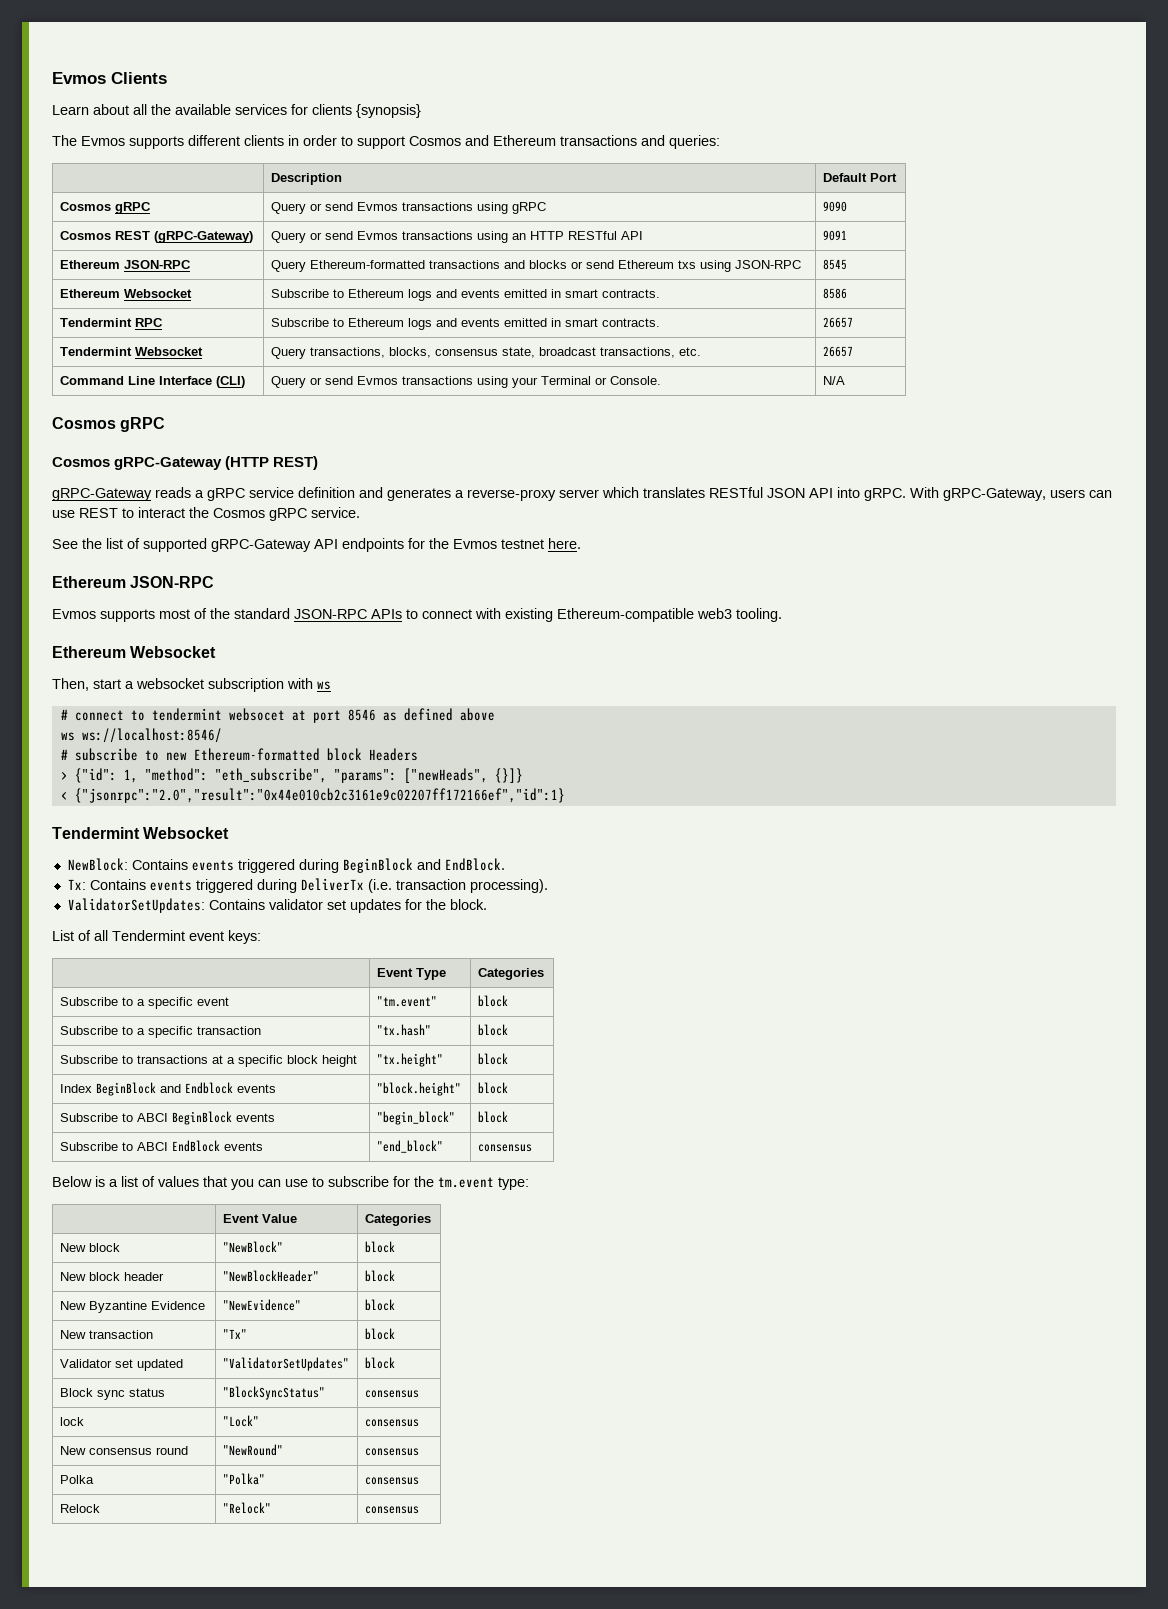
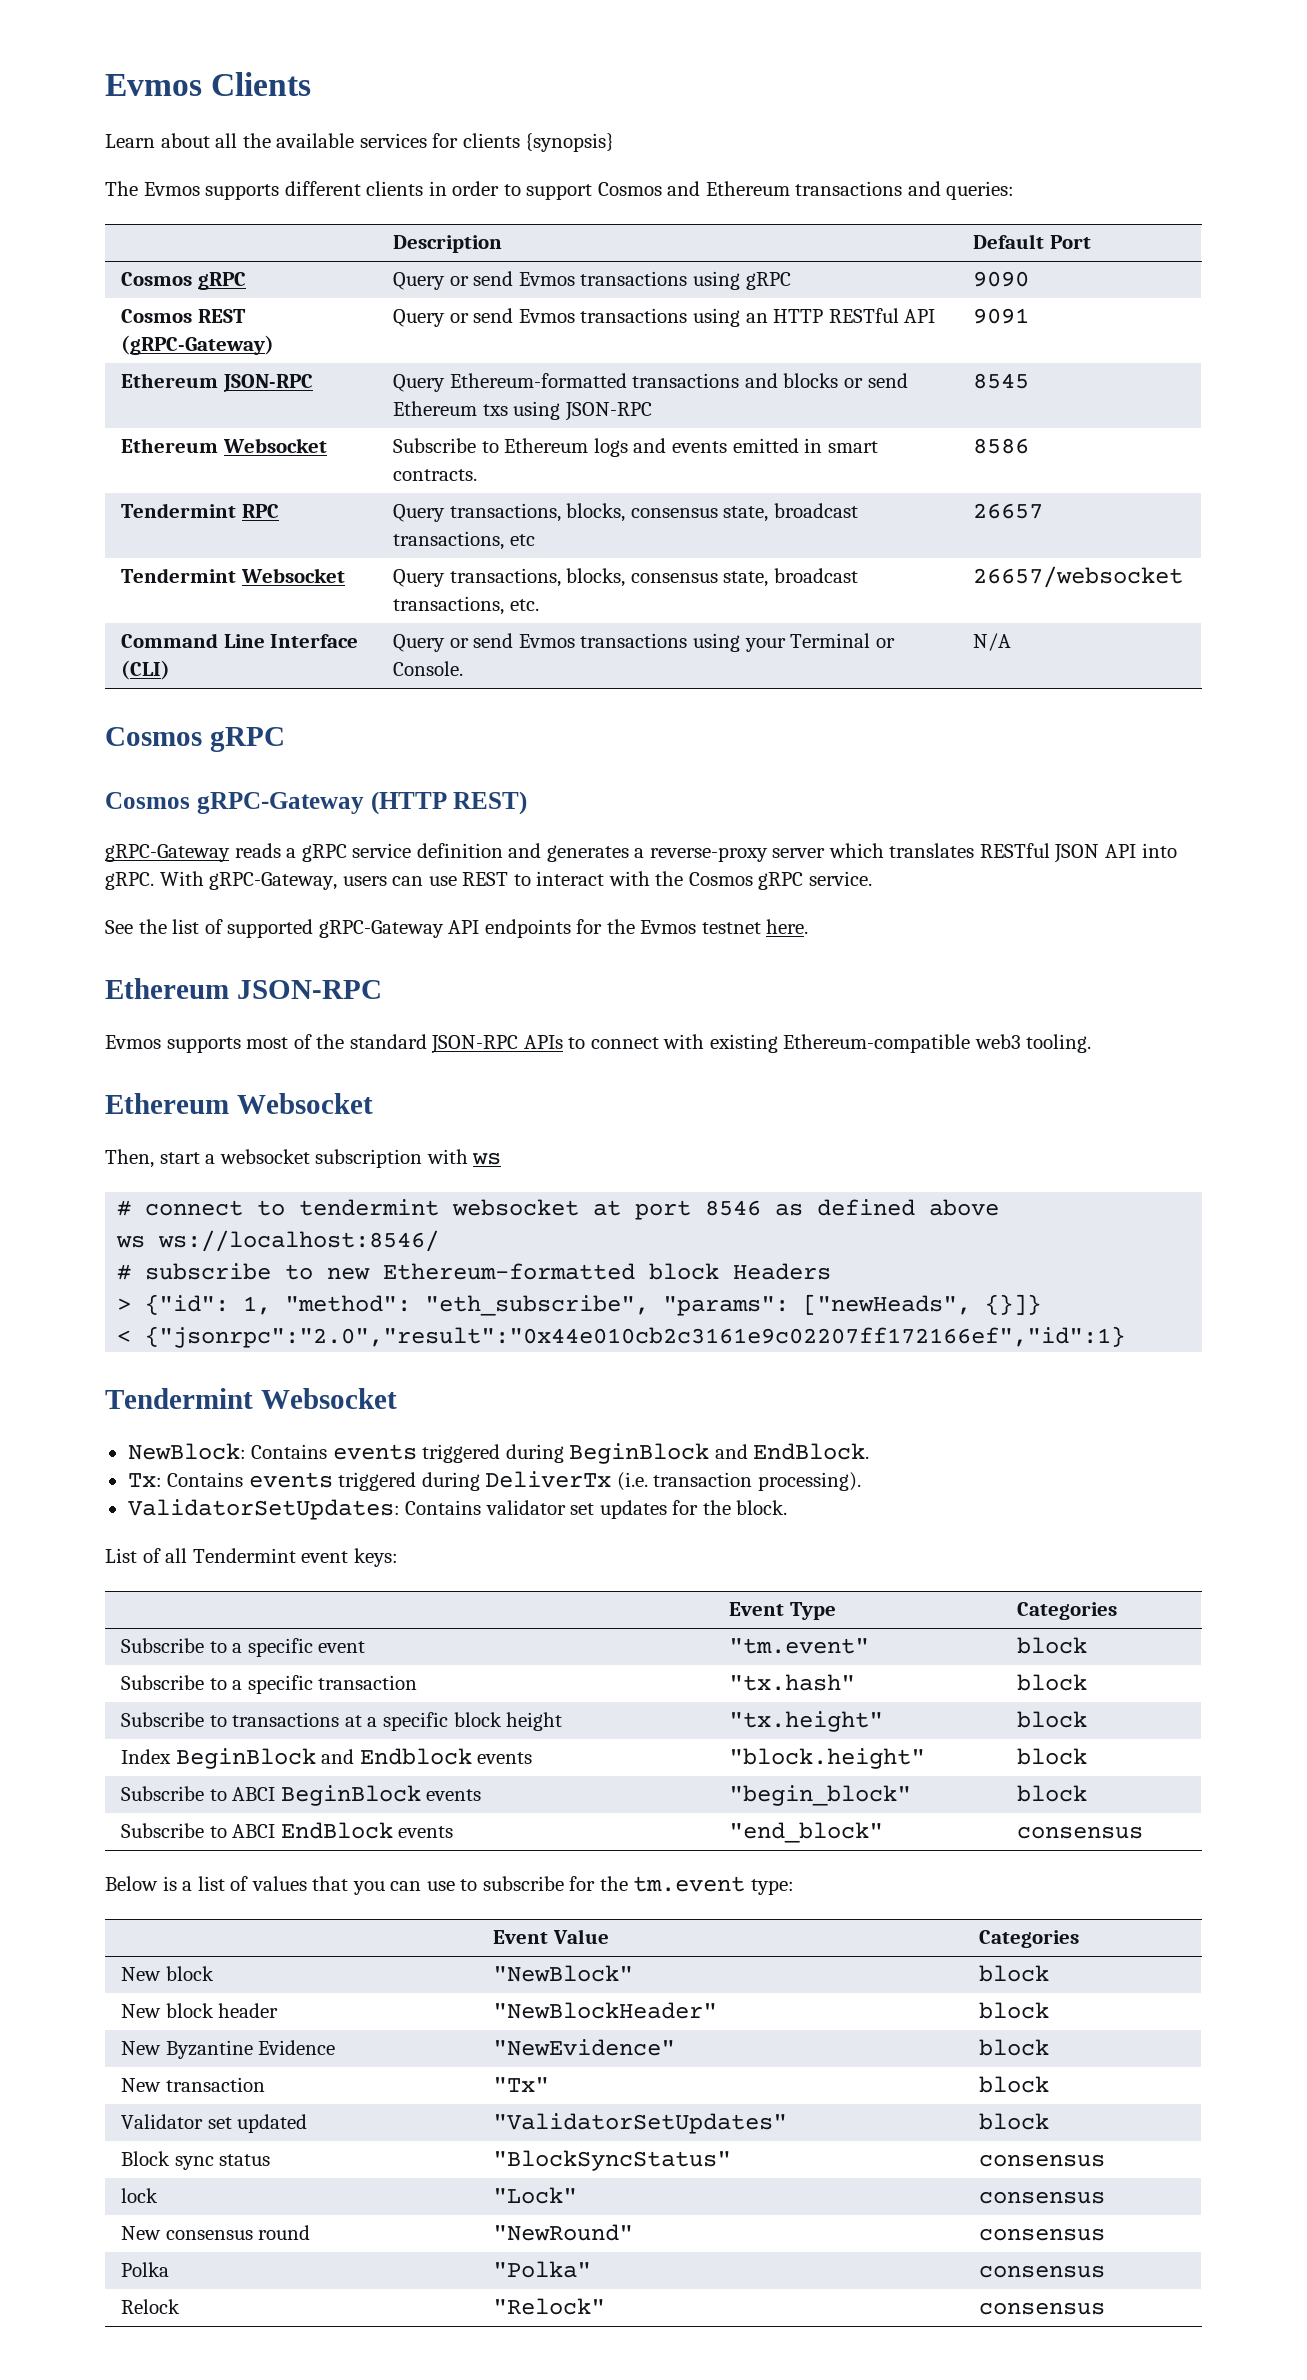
- Tendermint RPC | Subscribe to Ethereum logs and events emitted in smart contracts. | 26657
+ Tendermint RPC | Query transactions, blocks, consensus state, broadcast transactions, etc | 26657
- Tendermint Websocket | Query transactions, blocks, consensus state, broadcast transactions, etc. | 26657
+ Tendermint Websocket | Query transactions, blocks, consensus state, broadcast transactions, etc. | 26657/websocket
- With gRPC-Gateway, users can use REST to interact the Cosmos gRPC service.
+ With gRPC-Gateway, users can use REST to interact with the Cosmos gRPC service.
- # connect to tendermint websocet at port 8546 as defined above
+ # connect to tendermint websocket at port 8546 as defined above

